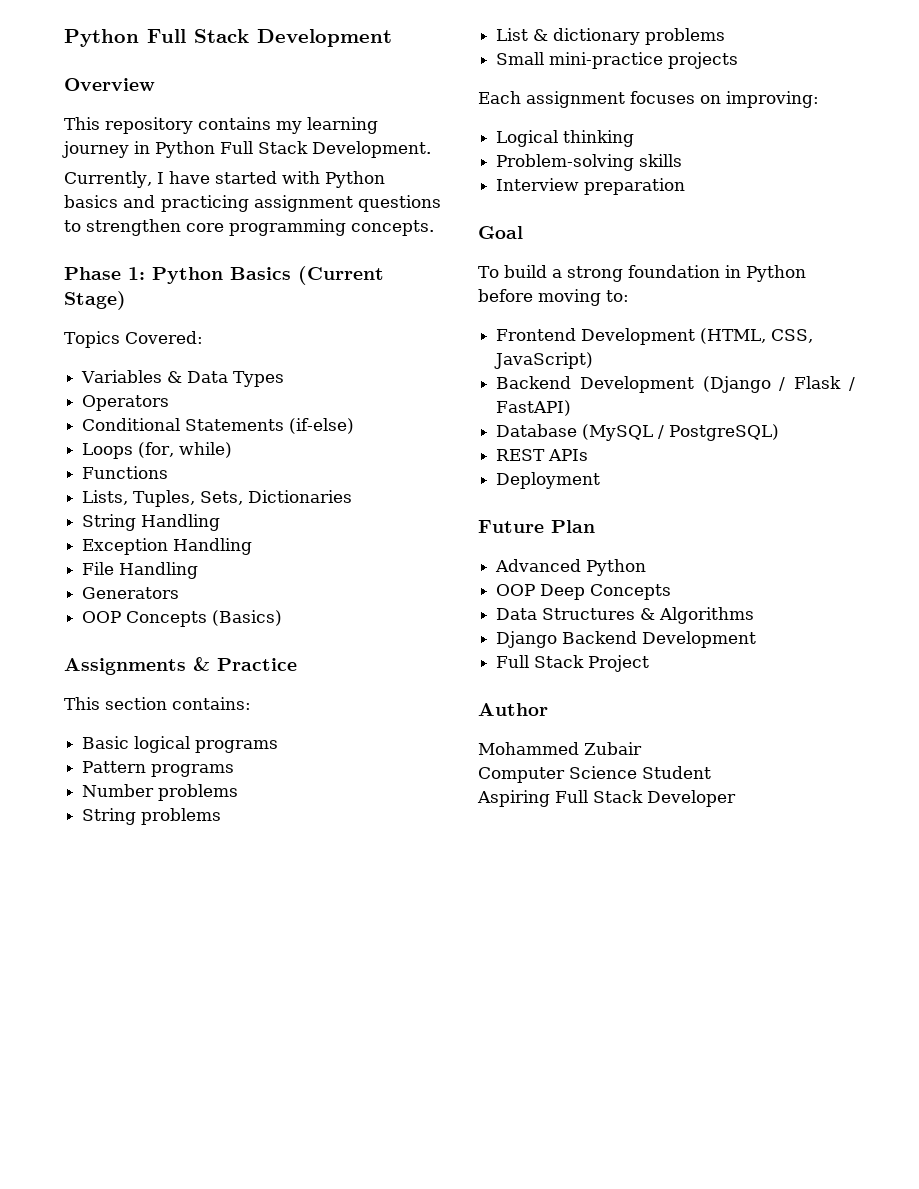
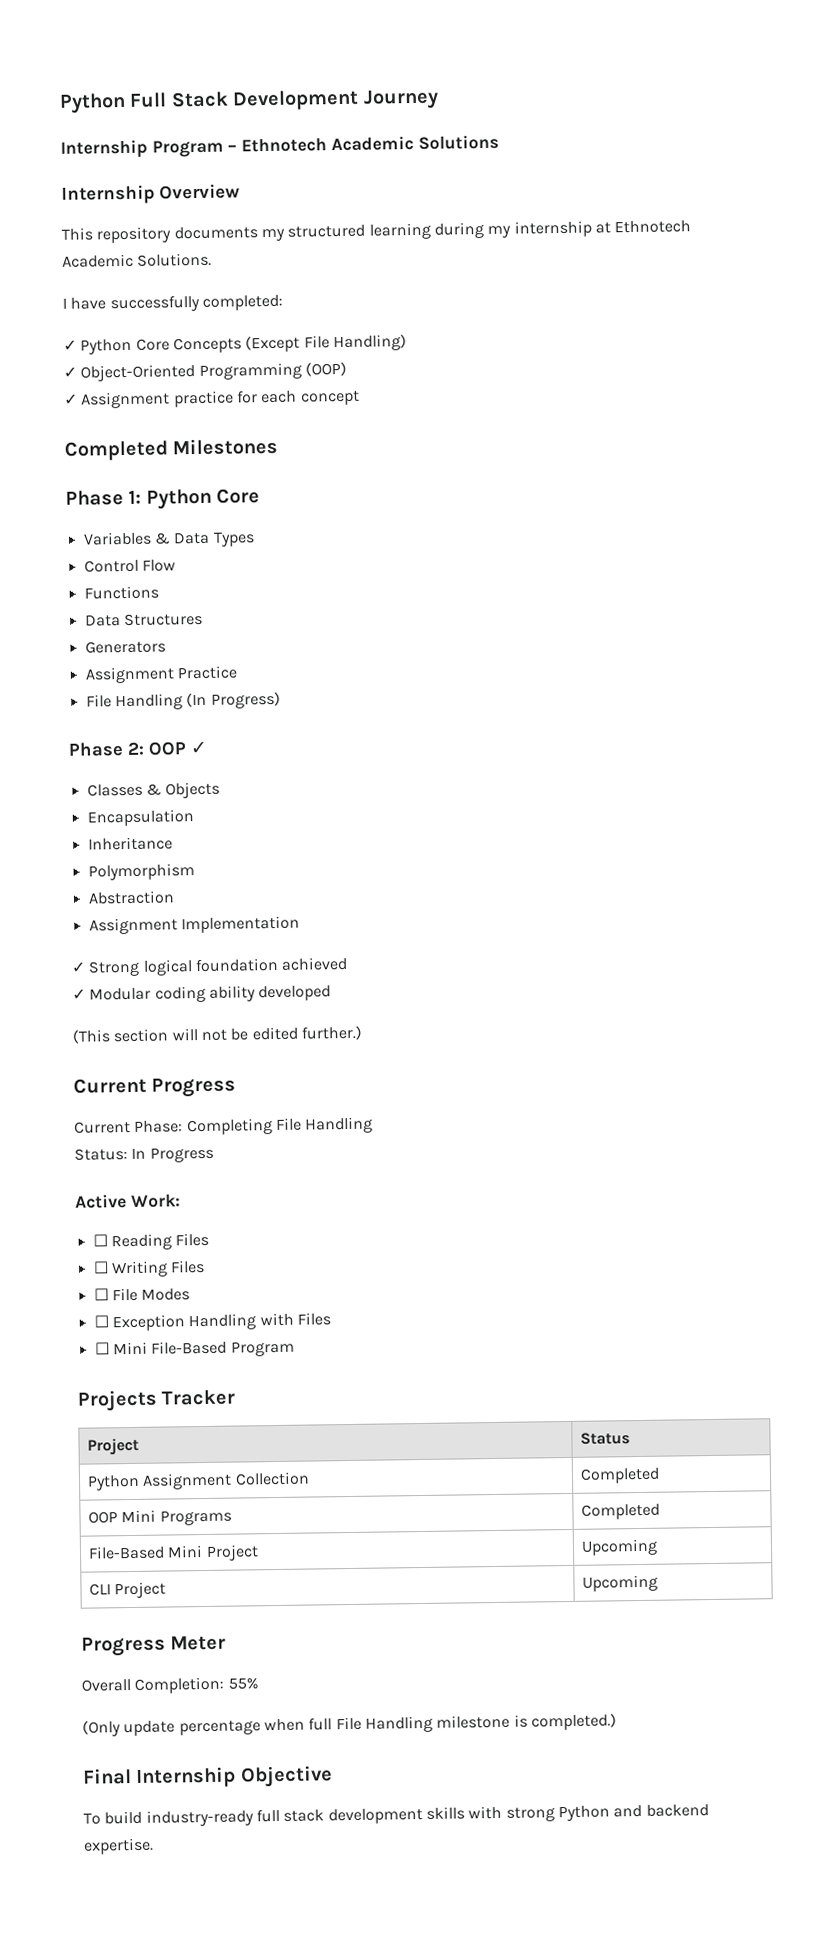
- Python Full Stack Development
- Overview
- This repository contains my learning journey in Python Full Stack Development.
- Currently, I have started with Python basics and practicing assignment questions to strengthen core programming concepts.
- Phase 1: Python Basics (Current Stage)
- Topics Covered:
+ Python Full Stack Development Journey
+ Internship Program – Ethnotech Academic Solutions
+ Internship Overview
+ This repository documents my structured learning during my internship at Ethnotech Academic Solutions.
+ I have successfully completed:
+ ✓ Python Core Concepts (Except File Handling)
+ ✓ Object-Oriented Programming (OOP)
+ ✓ Assignment practice for each concept
+ Completed Milestones
+ Phase 1: Python Core
  Variables & Data Types
- Operators
- Conditional Statements (if-else)
- Loops (for, while)
+ Control Flow
  Functions
- Lists, Tuples, Sets, Dictionaries
- String Handling
- Exception Handling
- File Handling
+ Data Structures
  Generators
- OOP Concepts (Basics)
- Assignments & Practice
- This section contains:
- Basic logical programs
- Pattern programs
- Number problems
- String problems
- List & dictionary problems
- Small mini-practice projects
- Each assignment focuses on improving:
- Logical thinking
- Problem-solving skills
- Interview preparation
- Goal
- To build a strong foundation in Python before moving to:
- Frontend Development (HTML, CSS, JavaScript)
- Backend Development (Django / Flask / FastAPI)
- Database (MySQL / PostgreSQL)
- REST APIs
- Deployment
- Future Plan
- Advanced Python
- OOP Deep Concepts
- Data Structures & Algorithms
- Django Backend Development
- Full Stack Project
- Author
- Mohammed Zubair
- Computer Science Student
- Aspiring Full Stack Developer
+ Assignment Practice
+ File Handling (In Progress)
+ Phase 2: OOP ✓
+ Classes & Objects
+ Encapsulation
+ Inheritance
+ Polymorphism
+ Abstraction
+ Assignment Implementation
+ ✓ Strong logical foundation achieved
+ ✓ Modular coding ability developed
+ (This section will not be edited further.)
+ Current Progress
+ Current Phase: Completing File Handling
+ Status: In Progress
+ Active Work:
+ ☐ Reading Files
+ ☐ Writing Files
+ ☐ File Modes
+ ☐ Exception Handling with Files
+ ☐ Mini File-Based Program
+ Projects Tracker
+ Project | Status
+ Python Assignment Collection | Completed
+ OOP Mini Programs | Completed
+ File-Based Mini Project | Upcoming
+ CLI Project | Upcoming
+ Progress Meter
+ Overall Completion: 55%
+ (Only update percentage when full File Handling milestone is completed.)
+ Final Internship Objective
+ To build industry-ready full stack development skills with strong Python and backend expertise.

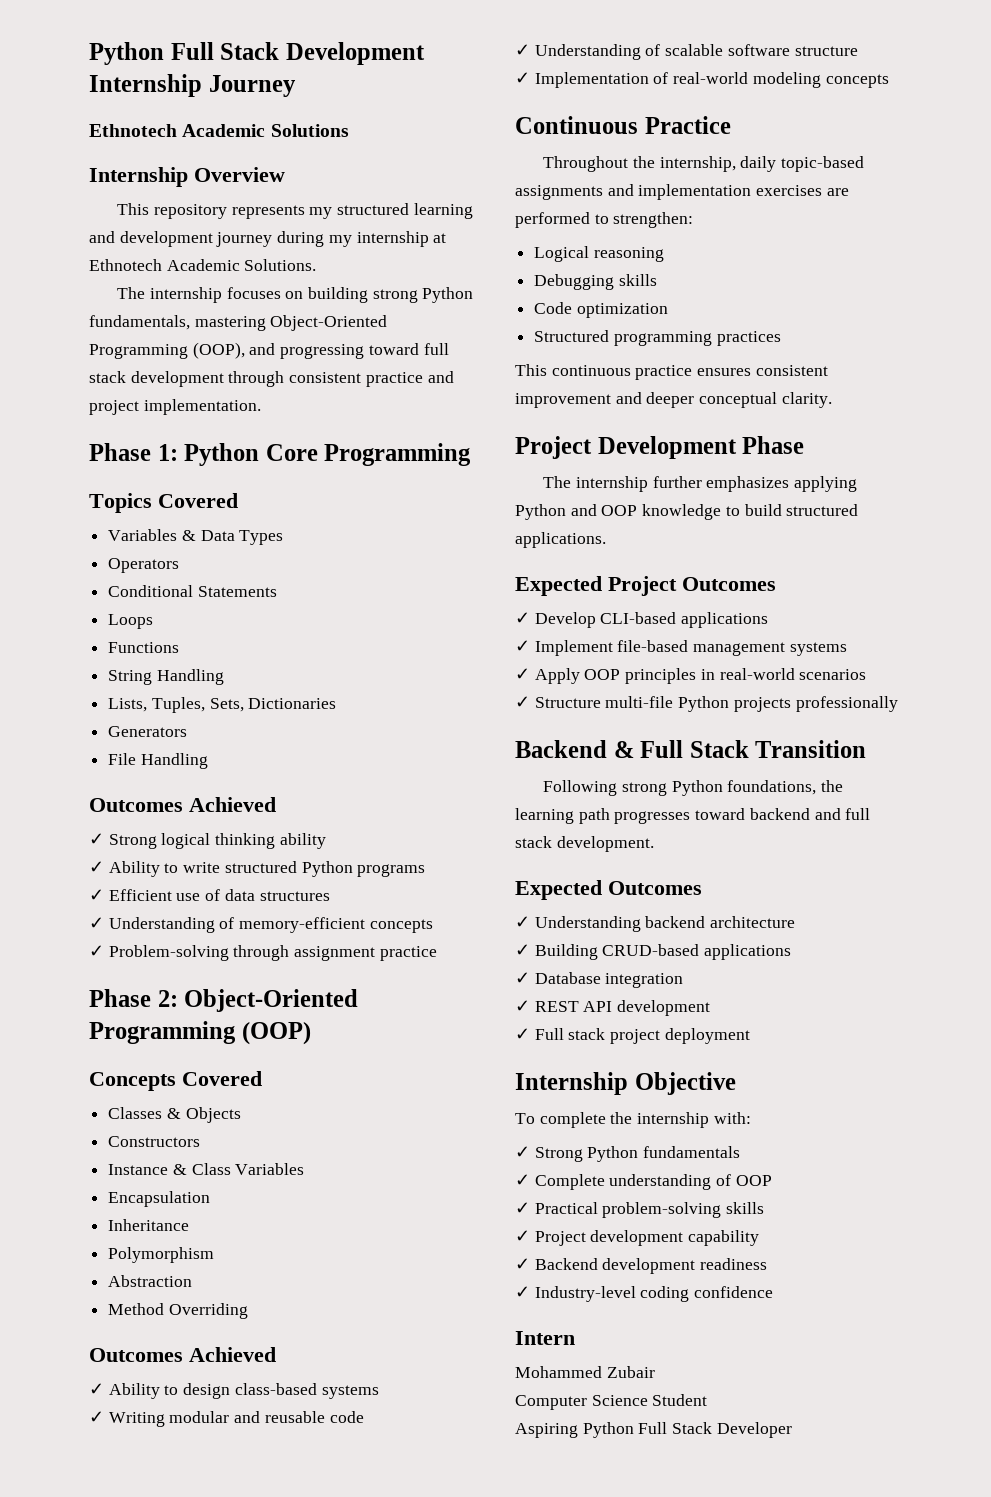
- Python Full Stack Development Journey
+ Python Full Stack Development Internship Journey
- Internship Program – Ethnotech Academic Solutions
+ Ethnotech Academic Solutions
- This repository documents my structured learning during my internship at Ethnotech Academic Solutions.
+ This repository represents my structured learning and development journey during my internship at Ethnotech Academic Solutions.
- I have successfully completed:
- ✓ Python Core Concepts (Except File Handling)
- ✓ Object-Oriented Programming (OOP)
- ✓ Assignment practice for each concept
- Completed Milestones
+ The internship focuses on building strong Python fundamentals, mastering Object-Oriented Programming (OOP), and progressing toward full stack development through consistent practice and project implementation.
- Phase 1: Python Core
+ Phase 1: Python Core Programming
+ Topics Covered
- Control Flow
+ Operators
+ Conditional Statements
+ Loops
  Functions
- Data Structures
+ String Handling
+ Lists, Tuples, Sets, Dictionaries
- Assignment Practice
- File Handling (In Progress)
- Phase 2: OOP ✓
+ File Handling
+ Outcomes Achieved
+ ✓ Strong logical thinking ability
+ ✓ Ability to write structured Python programs
+ ✓ Efficient use of data structures
+ ✓ Understanding of memory-efficient concepts
+ ✓ Problem-solving through assignment practice
+ Phase 2: Object-Oriented Programming (OOP)
+ Concepts Covered
  Classes & Objects
+ Constructors
+ Instance & Class Variables
  Encapsulation
  Inheritance
  Polymorphism
  Abstraction
- Assignment Implementation
- ✓ Strong logical foundation achieved
- ✓ Modular coding ability developed
- (This section will not be edited further.)
- Current Progress
- Current Phase: Completing File Handling
- Status: In Progress
- Active Work:
- ☐ Reading Files
- ☐ Writing Files
- ☐ File Modes
- ☐ Exception Handling with Files
- ☐ Mini File-Based Program
- Projects Tracker
- Project | Status
- Python Assignment Collection | Completed
- OOP Mini Programs | Completed
- File-Based Mini Project | Upcoming
- CLI Project | Upcoming
- Progress Meter
- Overall Completion: 55%
- (Only update percentage when full File Handling milestone is completed.)
- Final Internship Objective
- To build industry-ready full stack development skills with strong Python and backend expertise.
+ Method Overriding
+ Outcomes Achieved
+ ✓ Ability to design class-based systems
+ ✓ Writing modular and reusable code
+ ✓ Understanding of scalable software structure
+ ✓ Implementation of real-world modeling concepts
+ Continuous Practice
+ Throughout the internship, daily topic-based assignments and implementation exercises are performed to strengthen:
+ Logical reasoning
+ Debugging skills
+ Code optimization
+ Structured programming practices
+ This continuous practice ensures consistent improvement and deeper conceptual clarity.
+ Project Development Phase
+ The internship further emphasizes applying Python and OOP knowledge to build structured applications.
+ Expected Project Outcomes
+ ✓ Develop CLI-based applications
+ ✓ Implement file-based management systems
+ ✓ Apply OOP principles in real-world scenarios
+ ✓ Structure multi-file Python projects professionally
+ Backend & Full Stack Transition
+ Following strong Python foundations, the learning path progresses toward backend and full stack development.
+ Expected Outcomes
+ ✓ Understanding backend architecture
+ ✓ Building CRUD-based applications
+ ✓ Database integration
+ ✓ REST API development
+ ✓ Full stack project deployment
+ Internship Objective
+ To complete the internship with:
+ ✓ Strong Python fundamentals
+ ✓ Complete understanding of OOP
+ ✓ Practical problem-solving skills
+ ✓ Project development capability
+ ✓ Backend development readiness
+ ✓ Industry-level coding confidence
+ Intern
+ Mohammed Zubair
+ Computer Science Student
+ Aspiring Python Full Stack Developer

